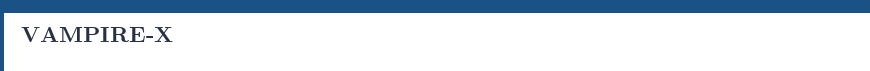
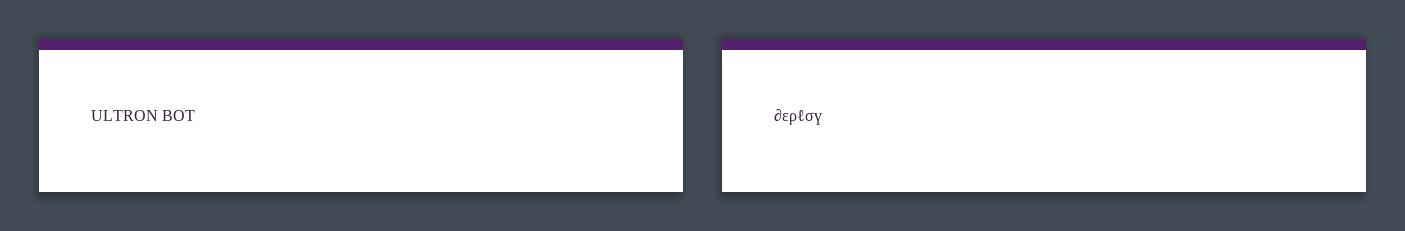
- VAMPIRE-X
+ ULTRON BOT
+ ∂ερℓσү

